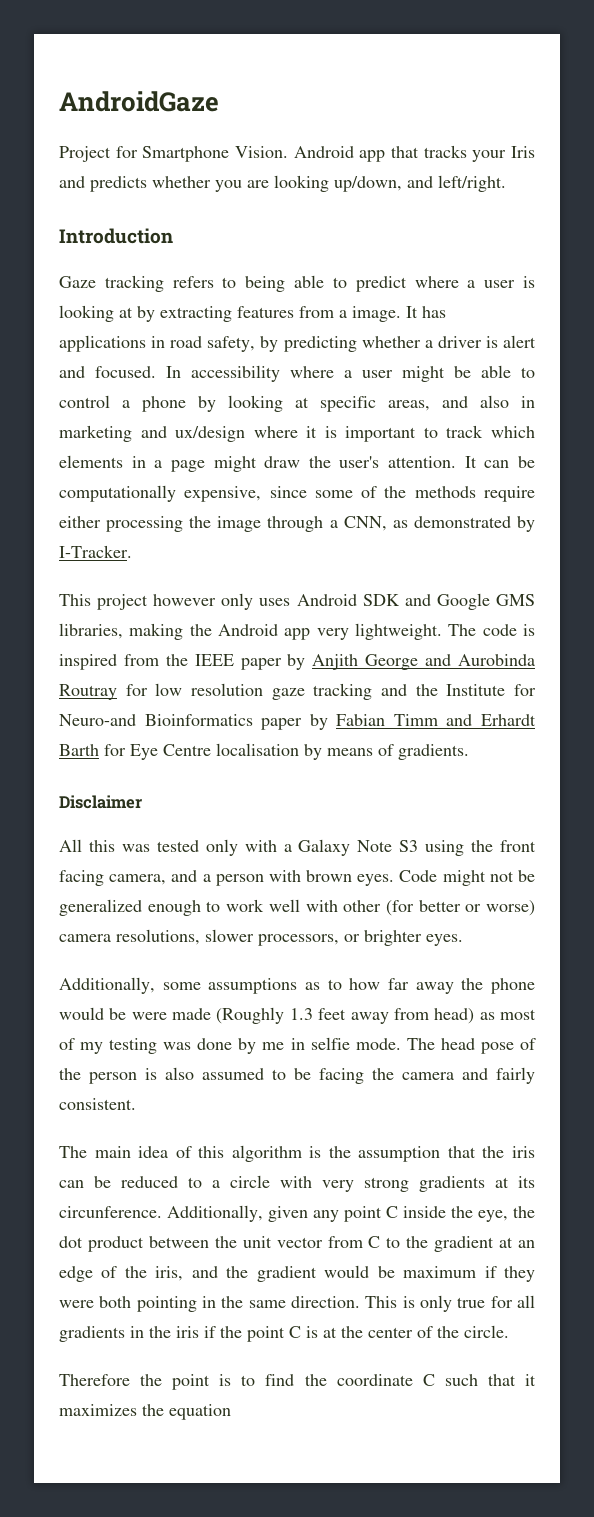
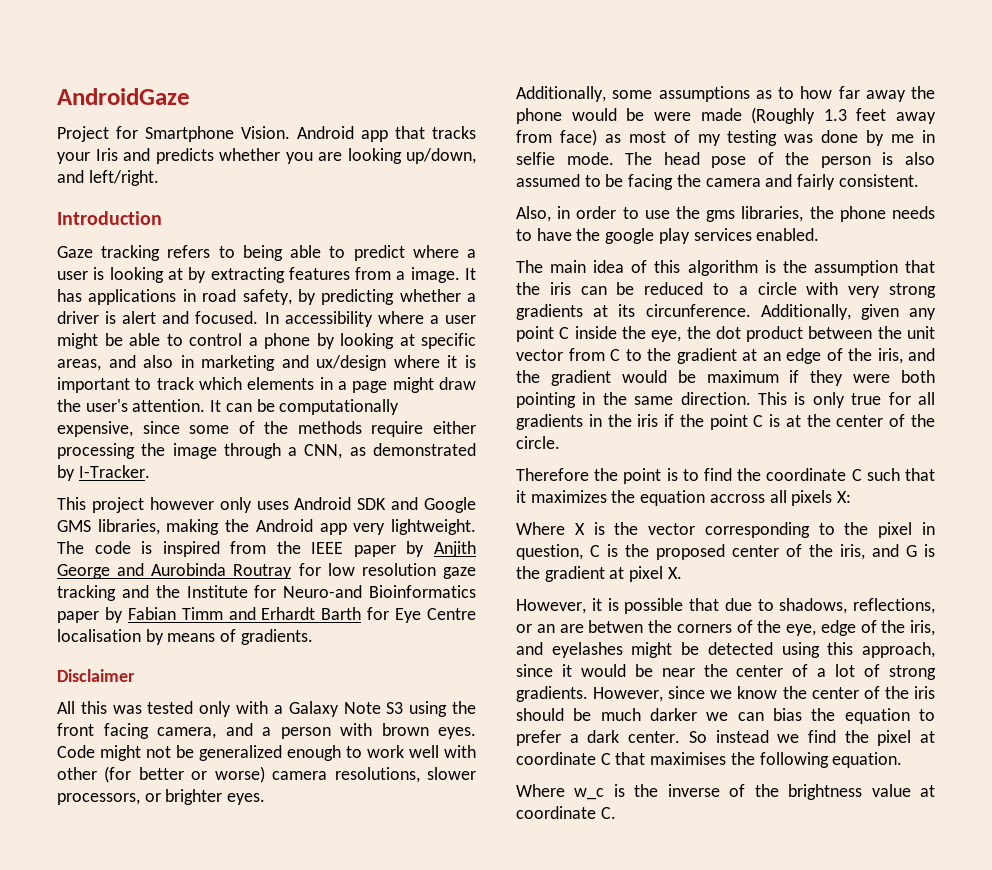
- Additionally, some assumptions as to how far away the phone would be were made (Roughly 1.3 feet away from head) as most of my testing was done by me in selfie mode.
+ Additionally, some assumptions as to how far away the phone would be were made (Roughly 1.3 feet away from face) as most of my testing was done by me in selfie mode.
+ Also, in order to use the gms libraries, the phone needs to have the google play services enabled.
- Therefore the point is to find the coordinate C such that it maximizes the equation
+ Therefore the point is to find the coordinate C such that it maximizes the equation accross all pixels X:
+ Where X is the vector corresponding to the pixel in question, C is the proposed center of the iris, and G is the gradient at pixel X.
+ However, it is possible that due to shadows, reflections, or an are betwen the corners of the eye, edge of the iris, and eyelashes might be detected using this approach, since it would be near the center of a lot of strong gradients. However, since we know the center of the iris should be much darker we can bias the equation to prefer a dark center. So instead we find the pixel at coordinate C that maximises the following equation.
+ Where w_c is the inverse of the brightness value at coordinate C.

